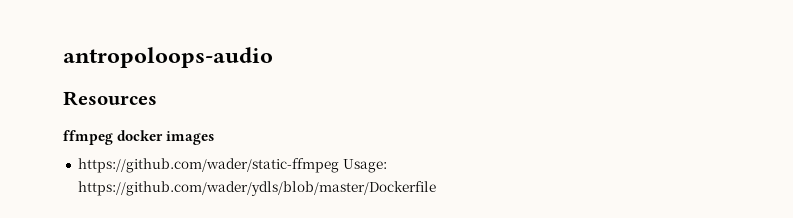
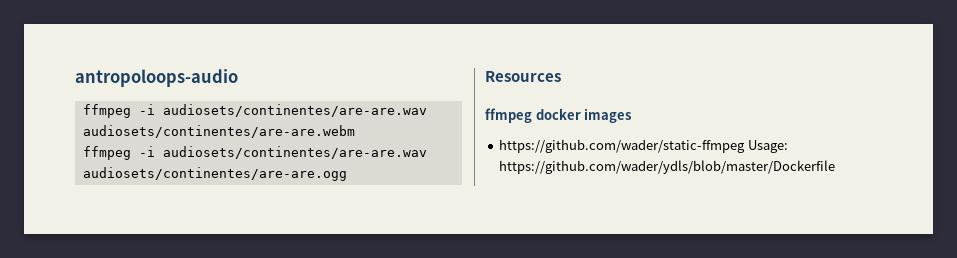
+ ffmpeg -i audiosets/continentes/are-are.wav audiosets/continentes/are-are.webm
+ ffmpeg -i audiosets/continentes/are-are.wav audiosets/continentes/are-are.ogg

